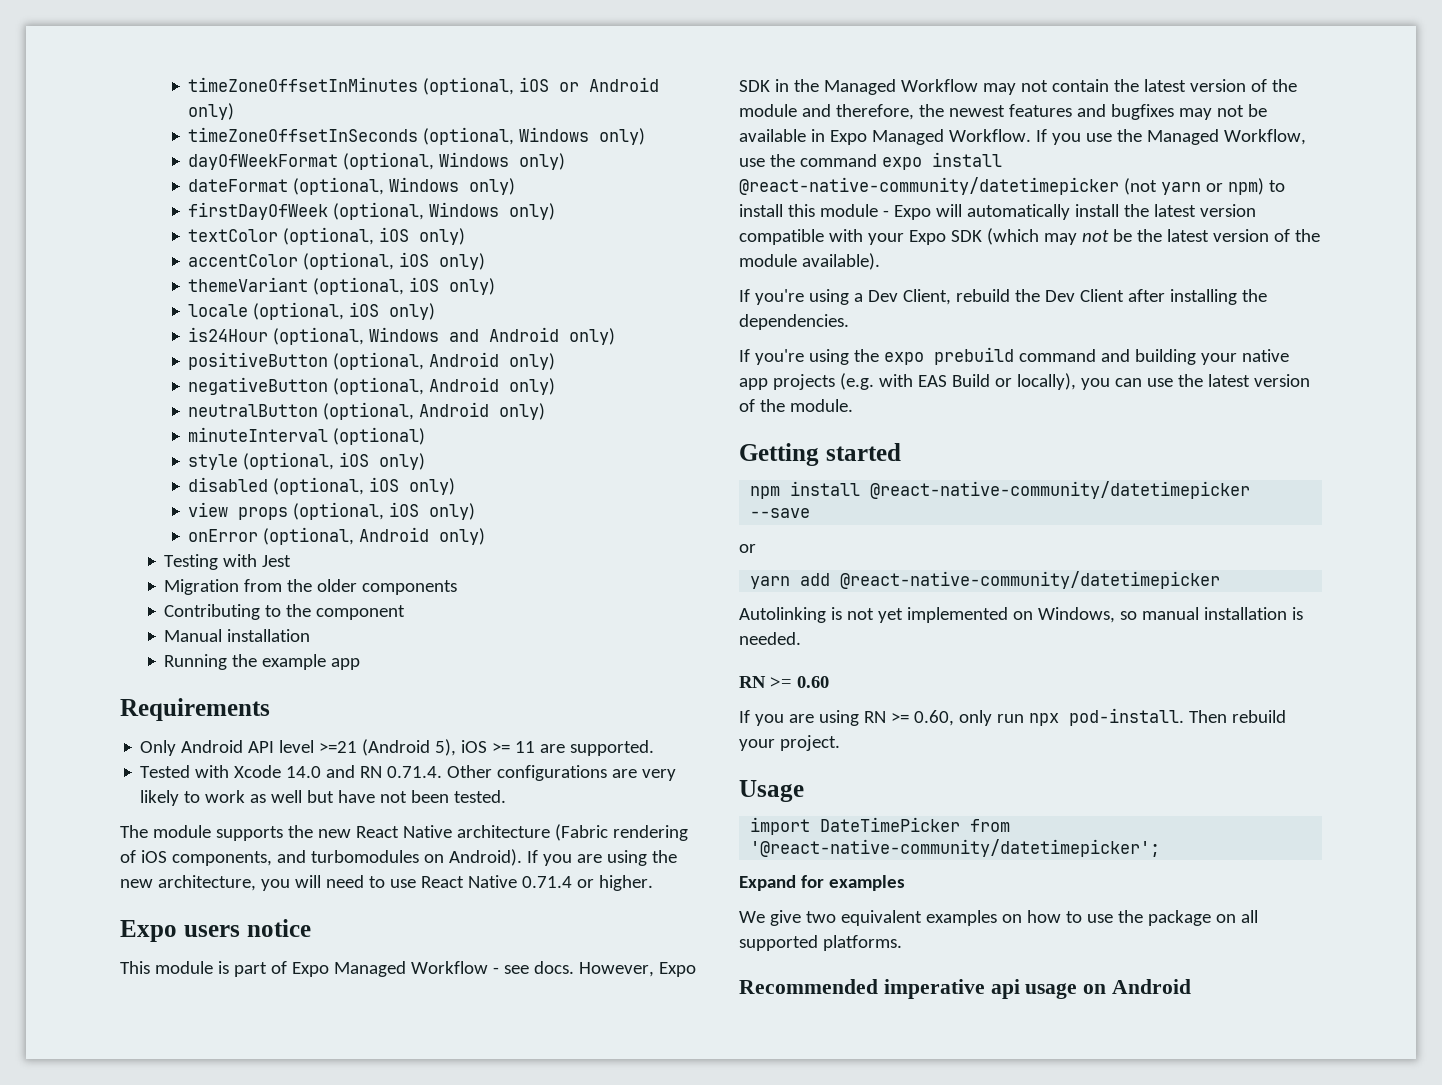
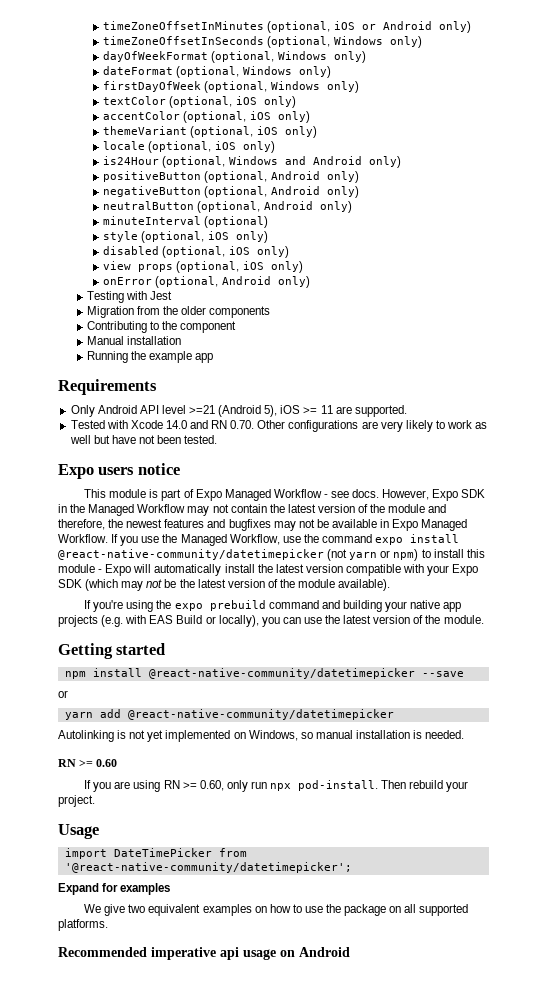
- Tested with Xcode 14.0 and RN 0.71.4. Other configurations are very likely to work as well but have not been tested.
+ Tested with Xcode 14.0 and RN 0.70. Other configurations are very likely to work as well but have not been tested.
- The module supports the new React Native architecture (Fabric rendering of iOS components, and turbomodules on Android). If you are using the new architecture, you will need to use React Native 0.71.4 or higher.
- If you're using a Dev Client, rebuild the Dev Client after installing the dependencies.

